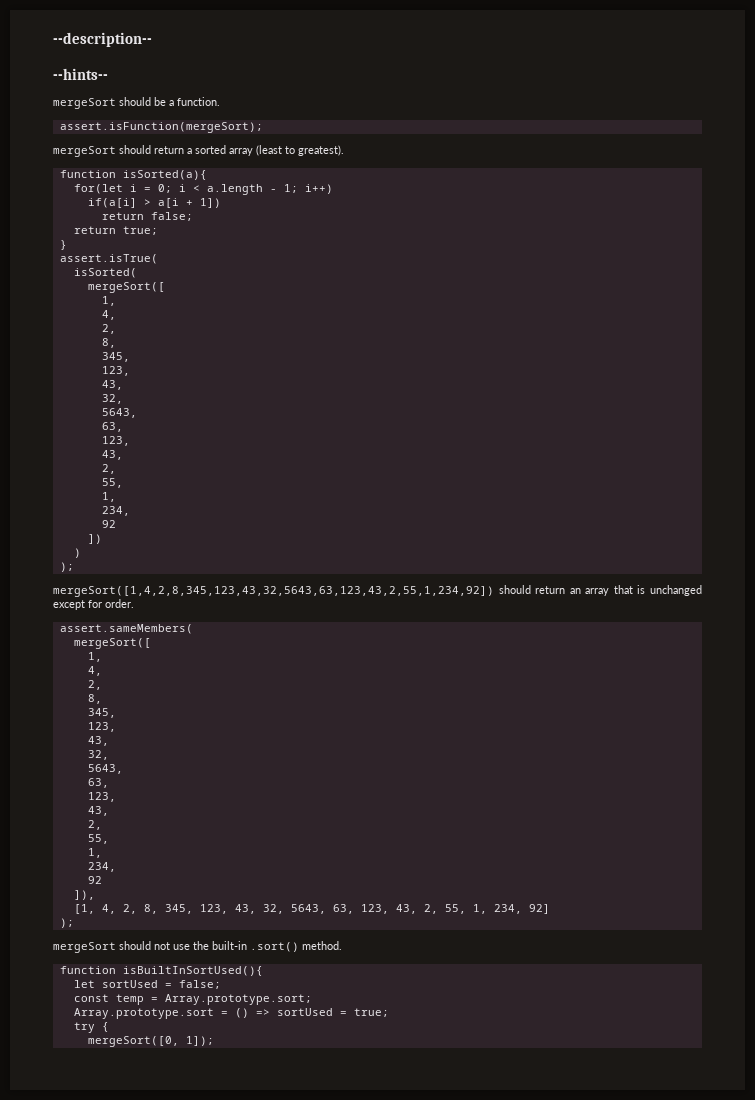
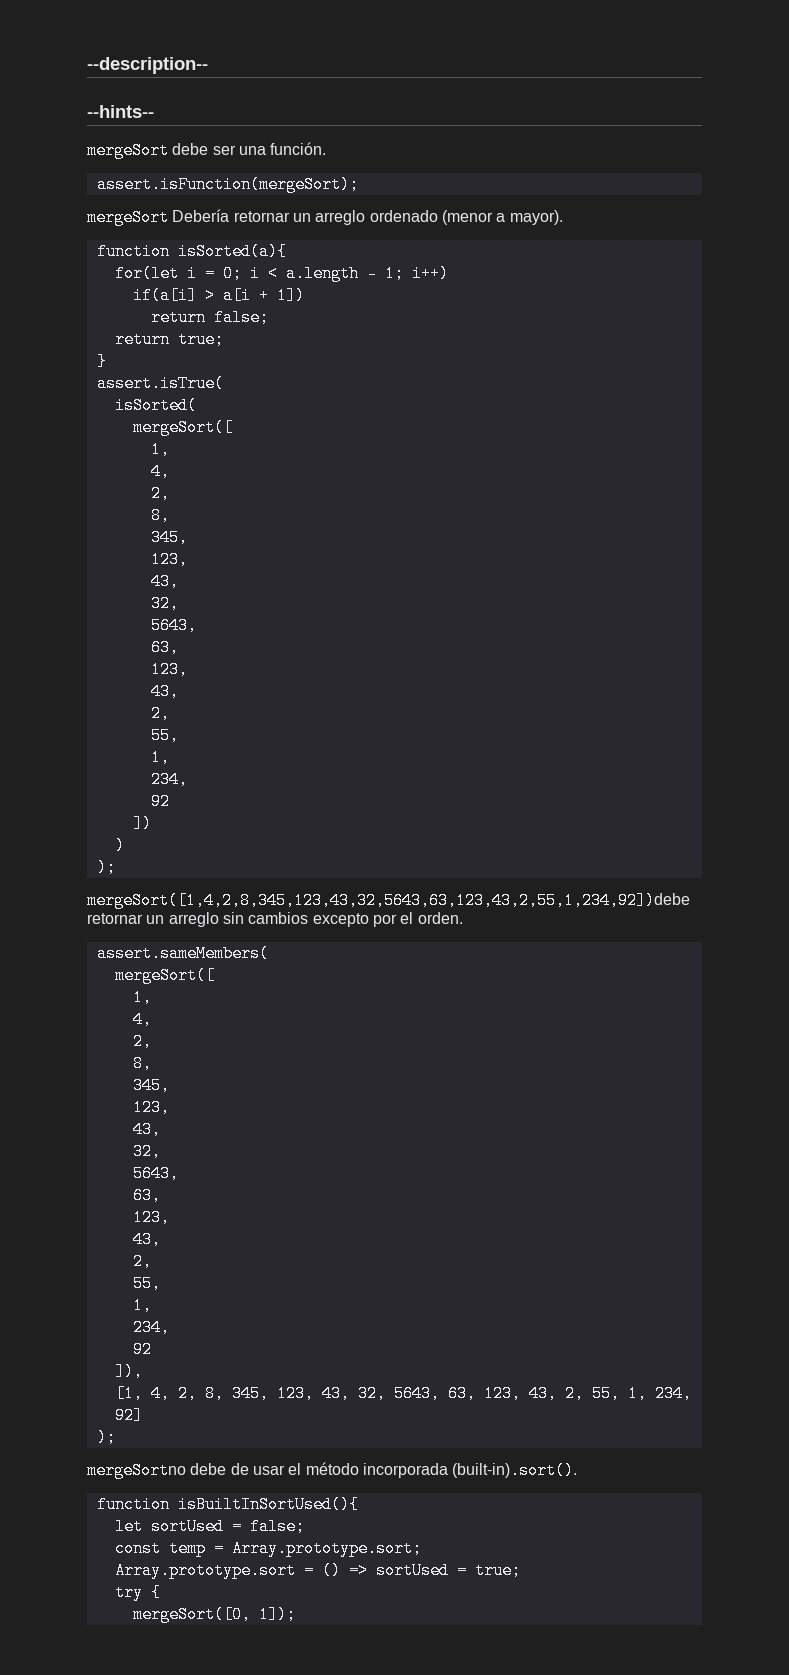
- mergeSort should be a function.
+ mergeSort debe ser una función.
  assert.isFunction(mergeSort);
- mergeSort should return a sorted array (least to greatest).
+ mergeSort Debería retornar un arreglo ordenado (menor a mayor).
- mergeSort([1,4,2,8,345,123,43,32,5643,63,123,43,2,55,1,234,92]) should return an array that is unchanged except for order.
+ mergeSort([1,4,2,8,345,123,43,32,5643,63,123,43,2,55,1,234,92])debe retornar un arreglo sin cambios excepto por el orden.
- mergeSort should not use the built-in .sort() method.
+ mergeSortno debe de usar el método incorporada (built-in).sort().

